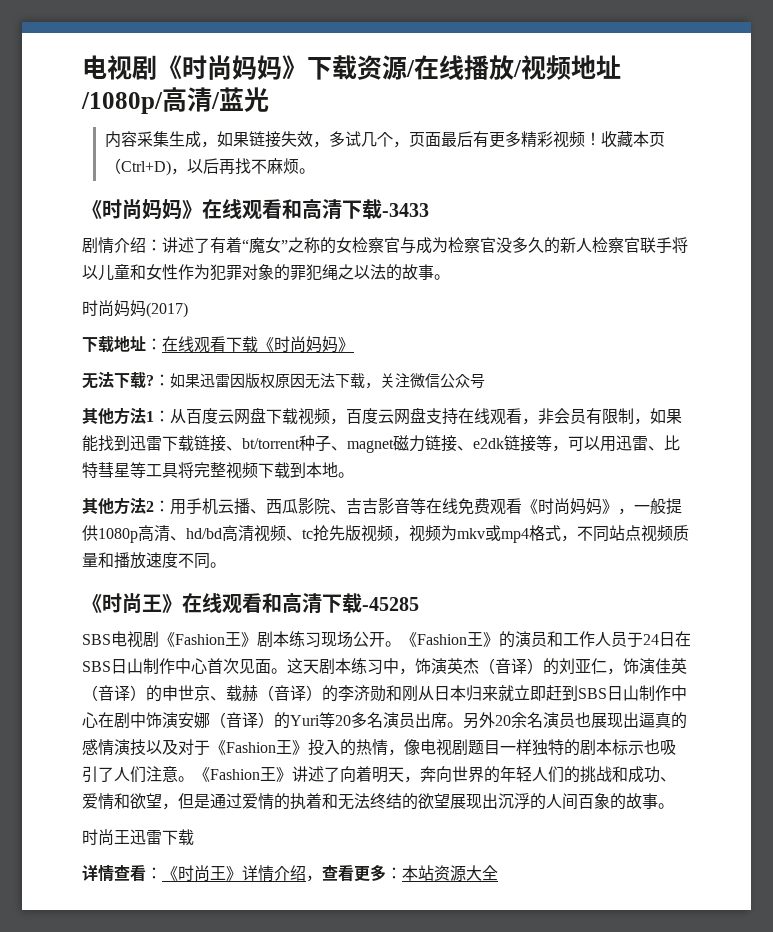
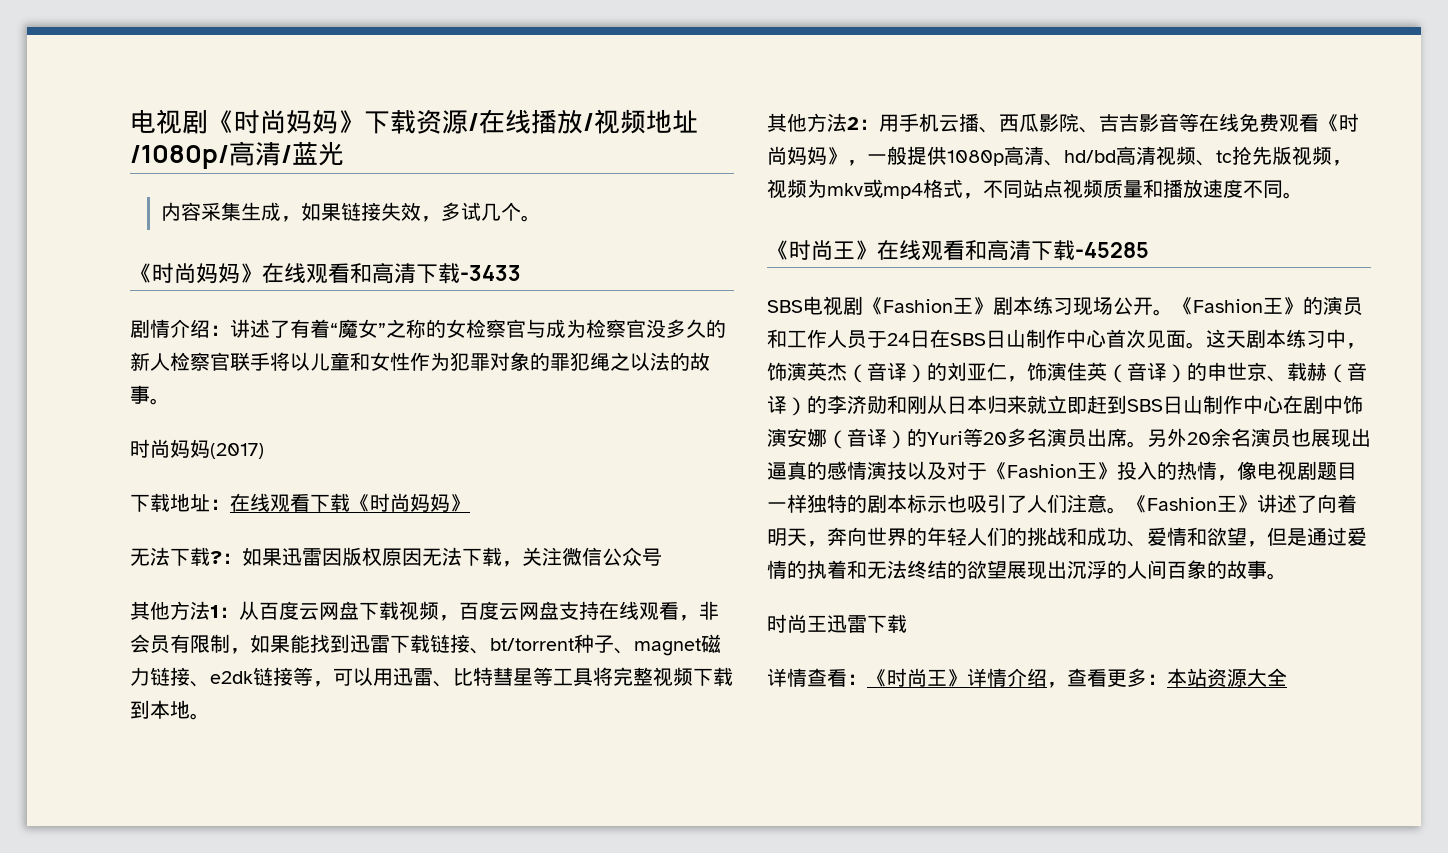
- 内容采集生成，如果链接失效，多试几个，页面最后有更多精彩视频！收藏本页（Ctrl+D)，以后再找不麻烦。
+ 内容采集生成，如果链接失效，多试几个。

